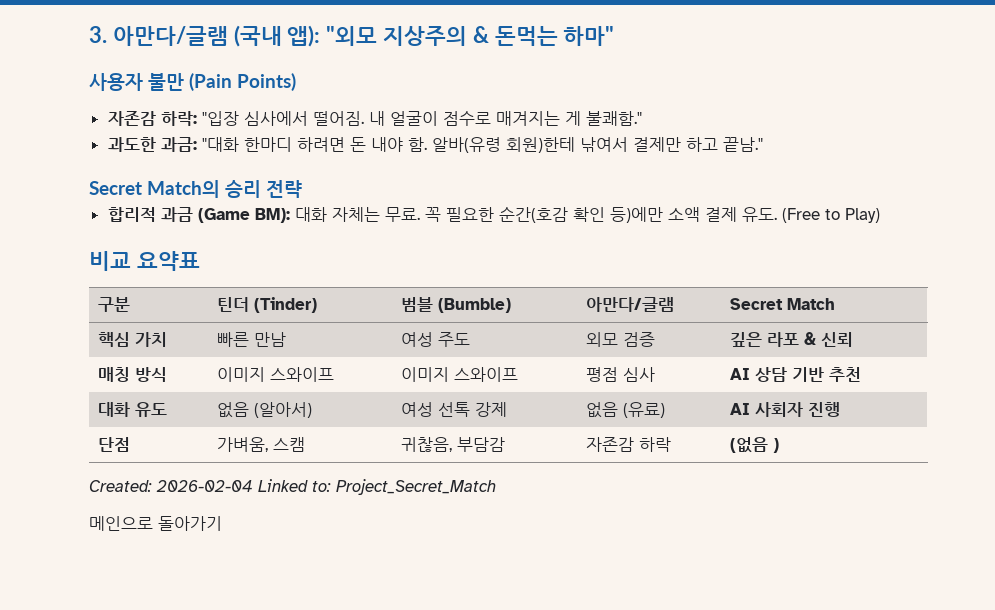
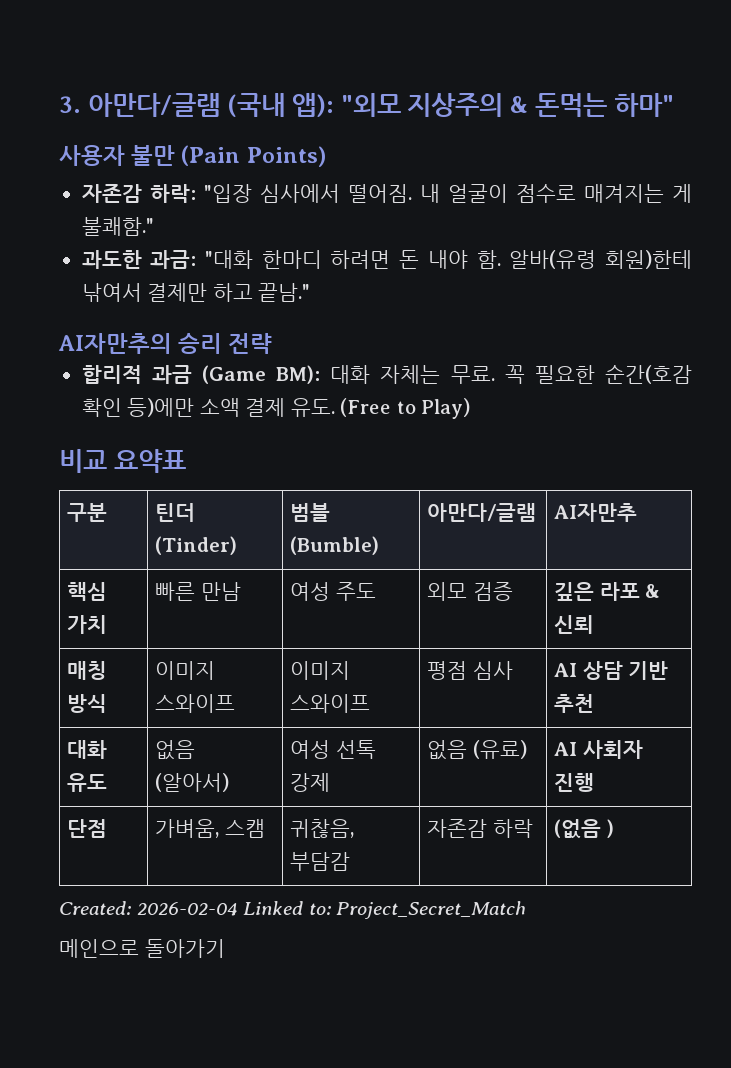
- Secret Match의 승리 전략
+ AI자만추의 승리 전략
- 구분 | 틴더 (Tinder) | 범블 (Bumble) | 아만다/글램 | Secret Match
+ 구분 | 틴더 (Tinder) | 범블 (Bumble) | 아만다/글램 | AI자만추

